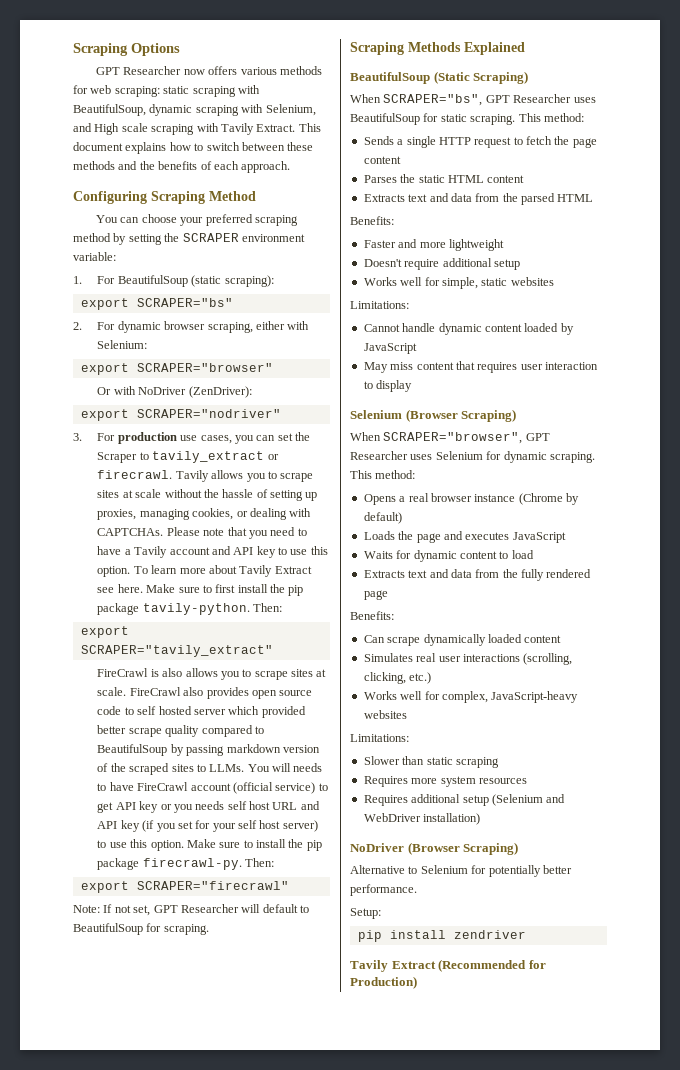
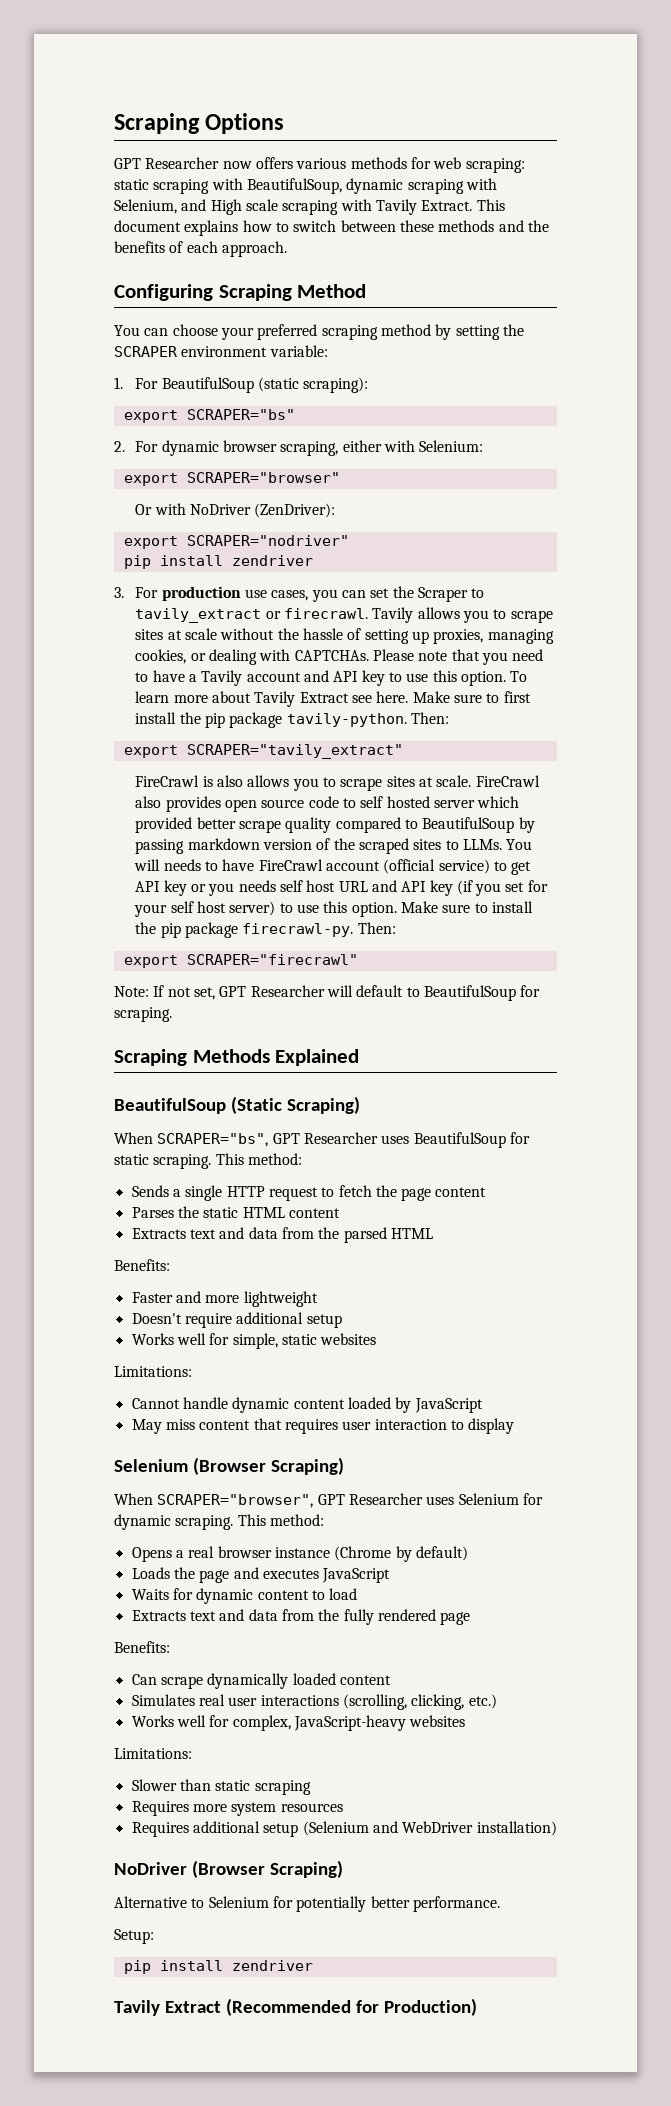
  export SCRAPER="nodriver"
+ pip install zendriver

